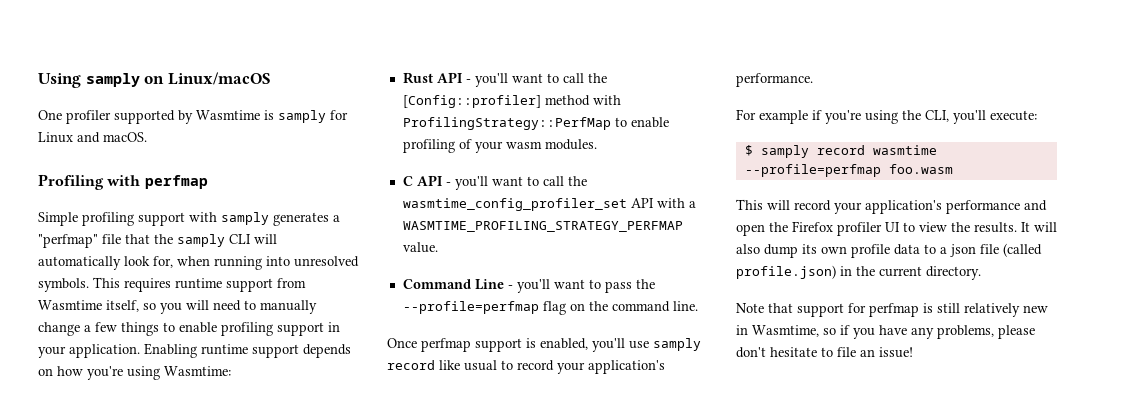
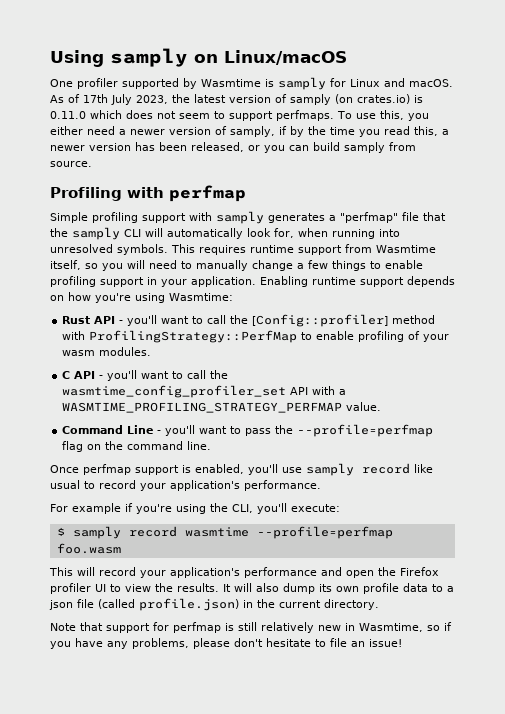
+ As of 17th July 2023, the latest version of samply (on crates.io) is 0.11.0 which does not seem to support perfmaps. To use this, you either need a newer version of samply, if by the time you read this, a newer version has been released, or you can build samply from source.

